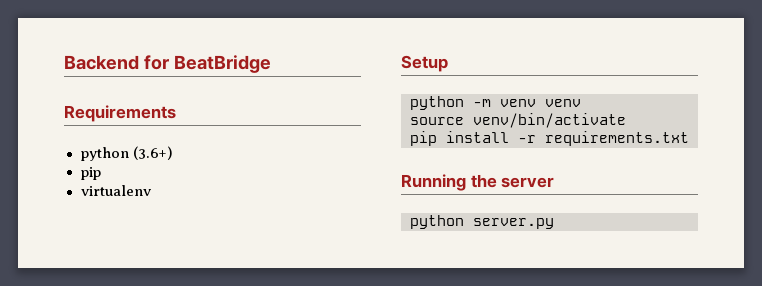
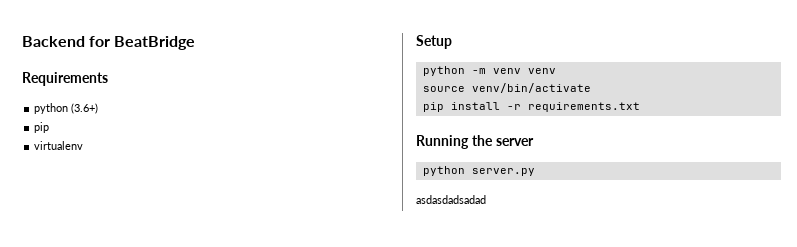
+ asdasdadsadad

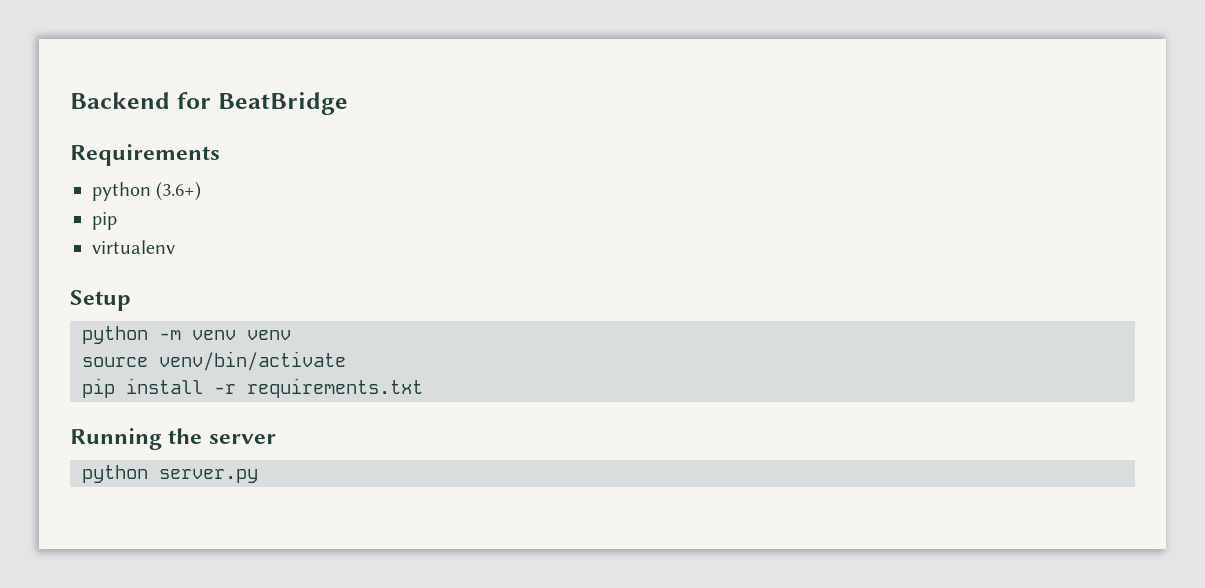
- asdasdadsadad

